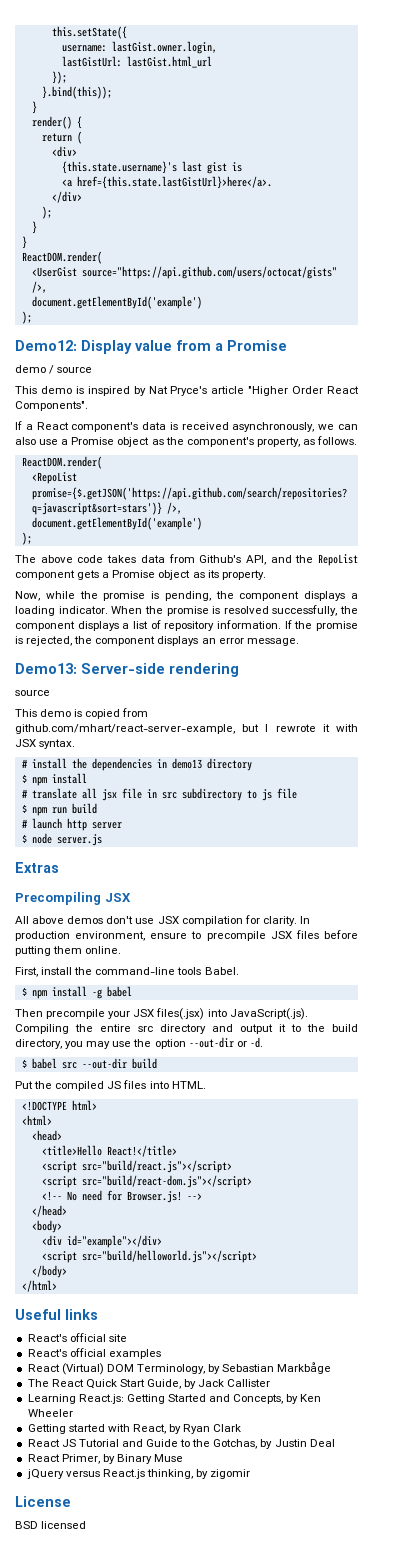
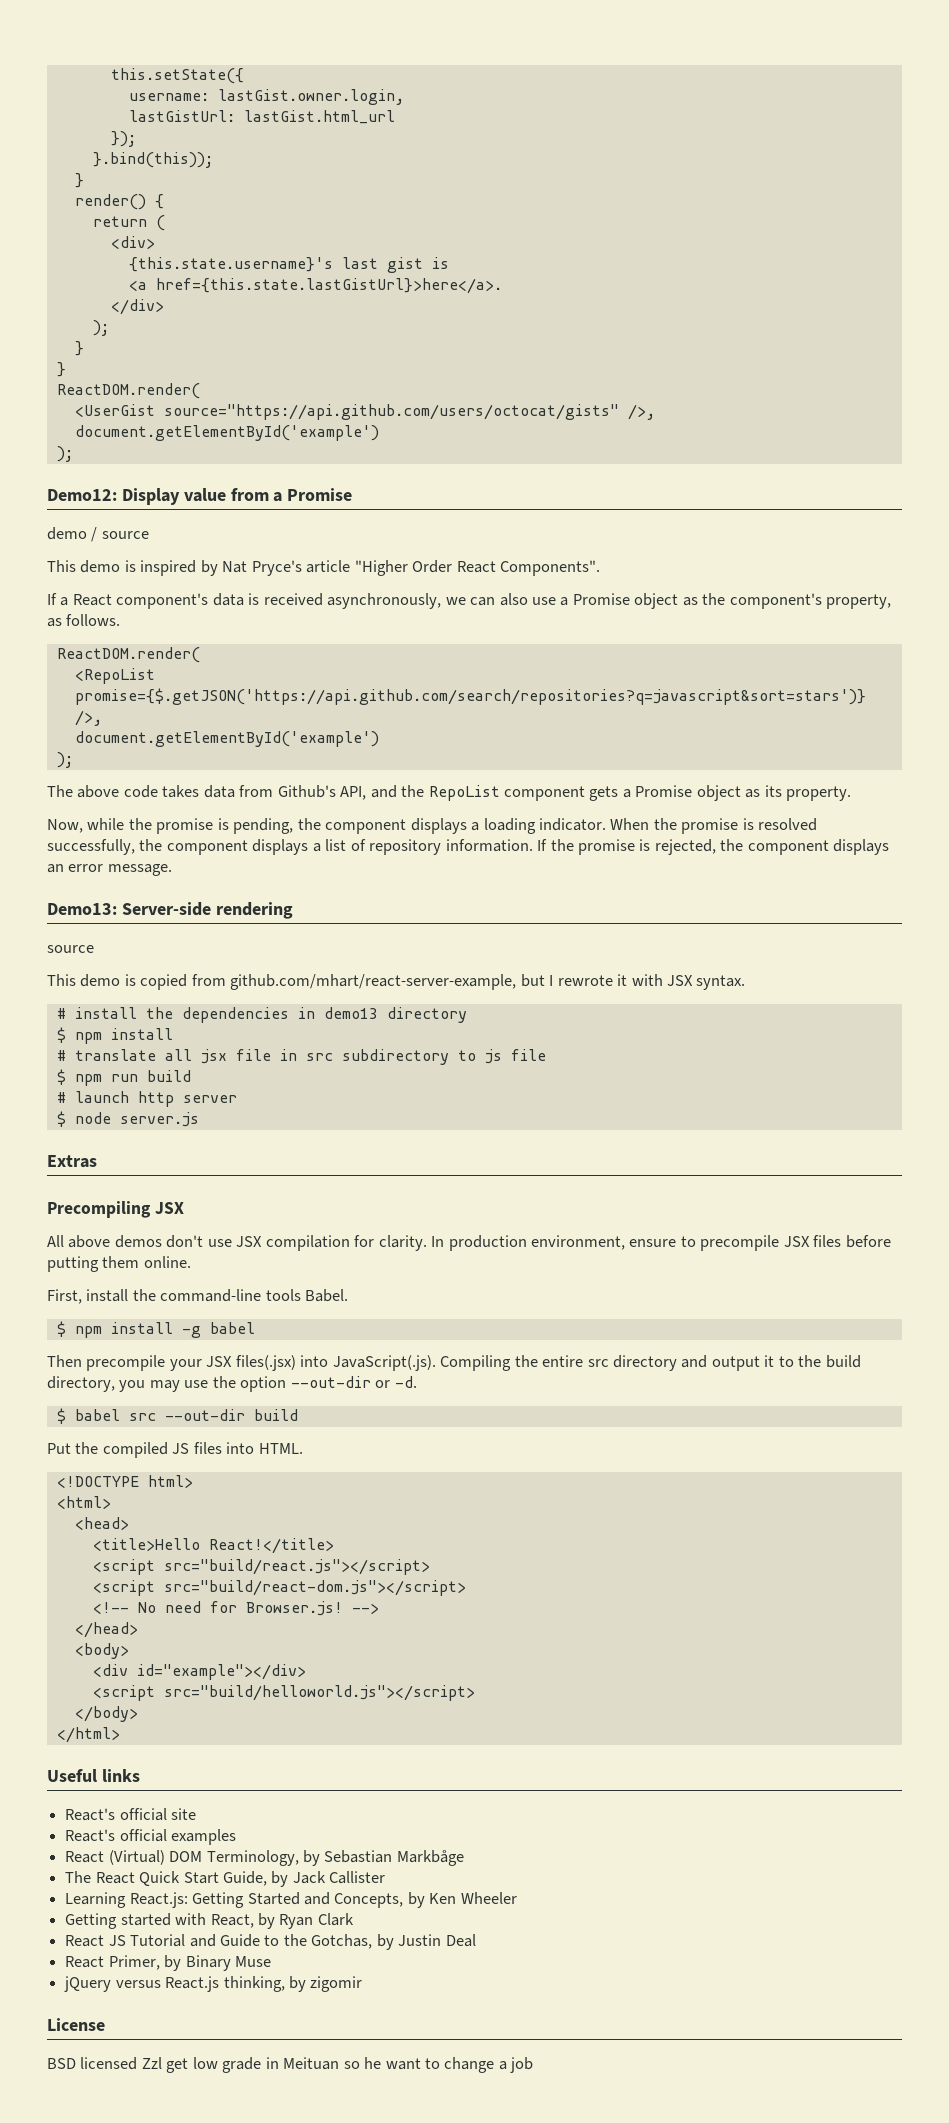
- BSD licensed
+ BSD licensed Zzl get low grade in Meituan so he want to change a job

